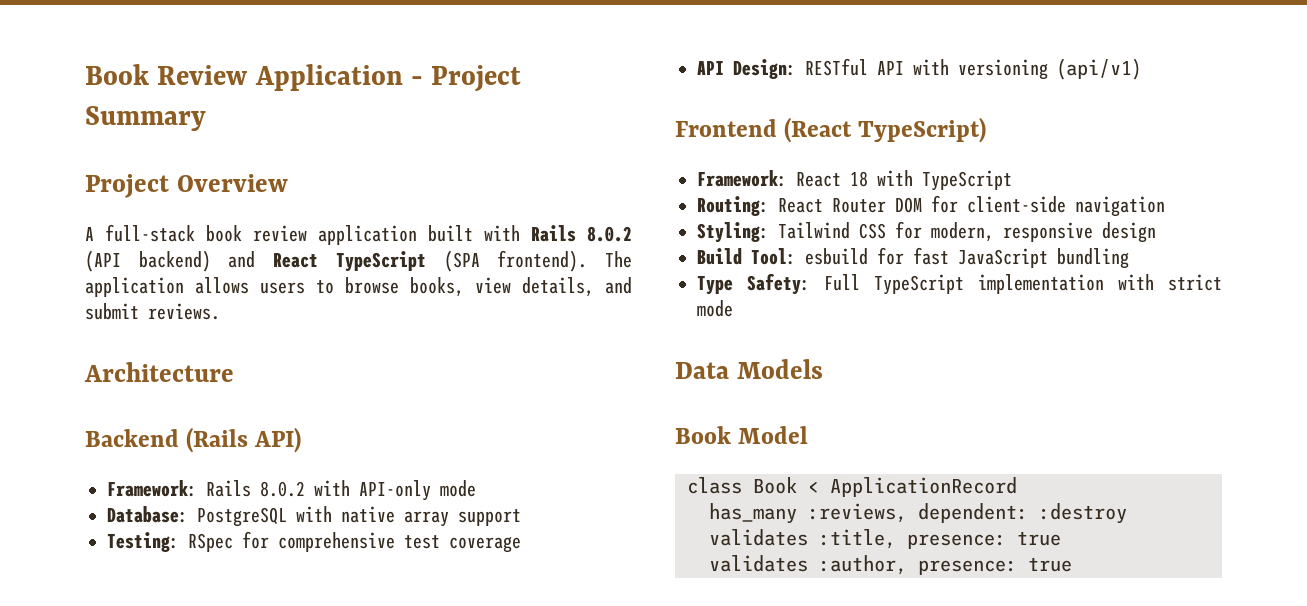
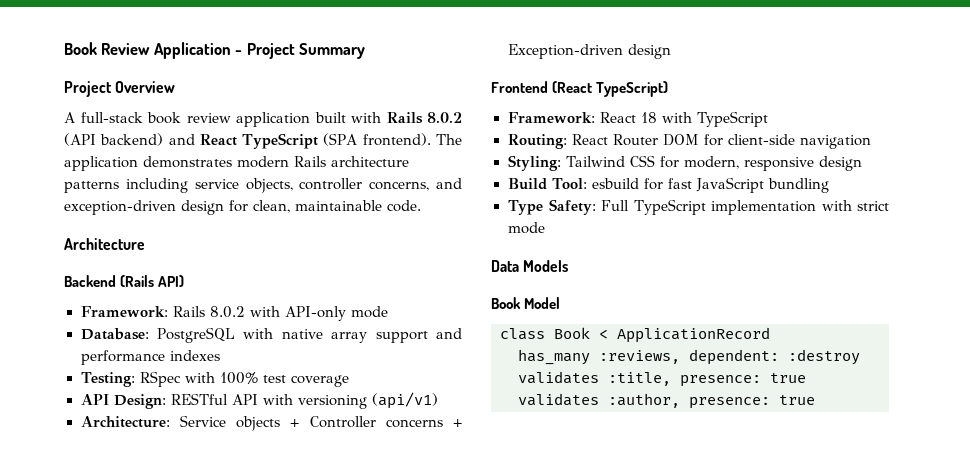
- The application allows users to browse books, view details, and submit reviews.
+ The application demonstrates modern Rails architecture patterns including service objects, controller concerns, and exception-driven design for clean, maintainable code.
- Database: PostgreSQL with native array support
+ Database: PostgreSQL with native array support and performance indexes
- Testing: RSpec for comprehensive test coverage
+ Testing: RSpec with 100% test coverage
+ Architecture: Service objects + Controller concerns + Exception-driven design

